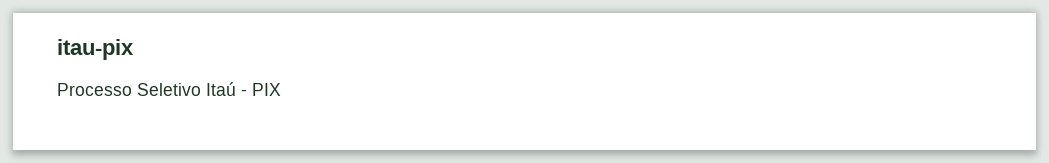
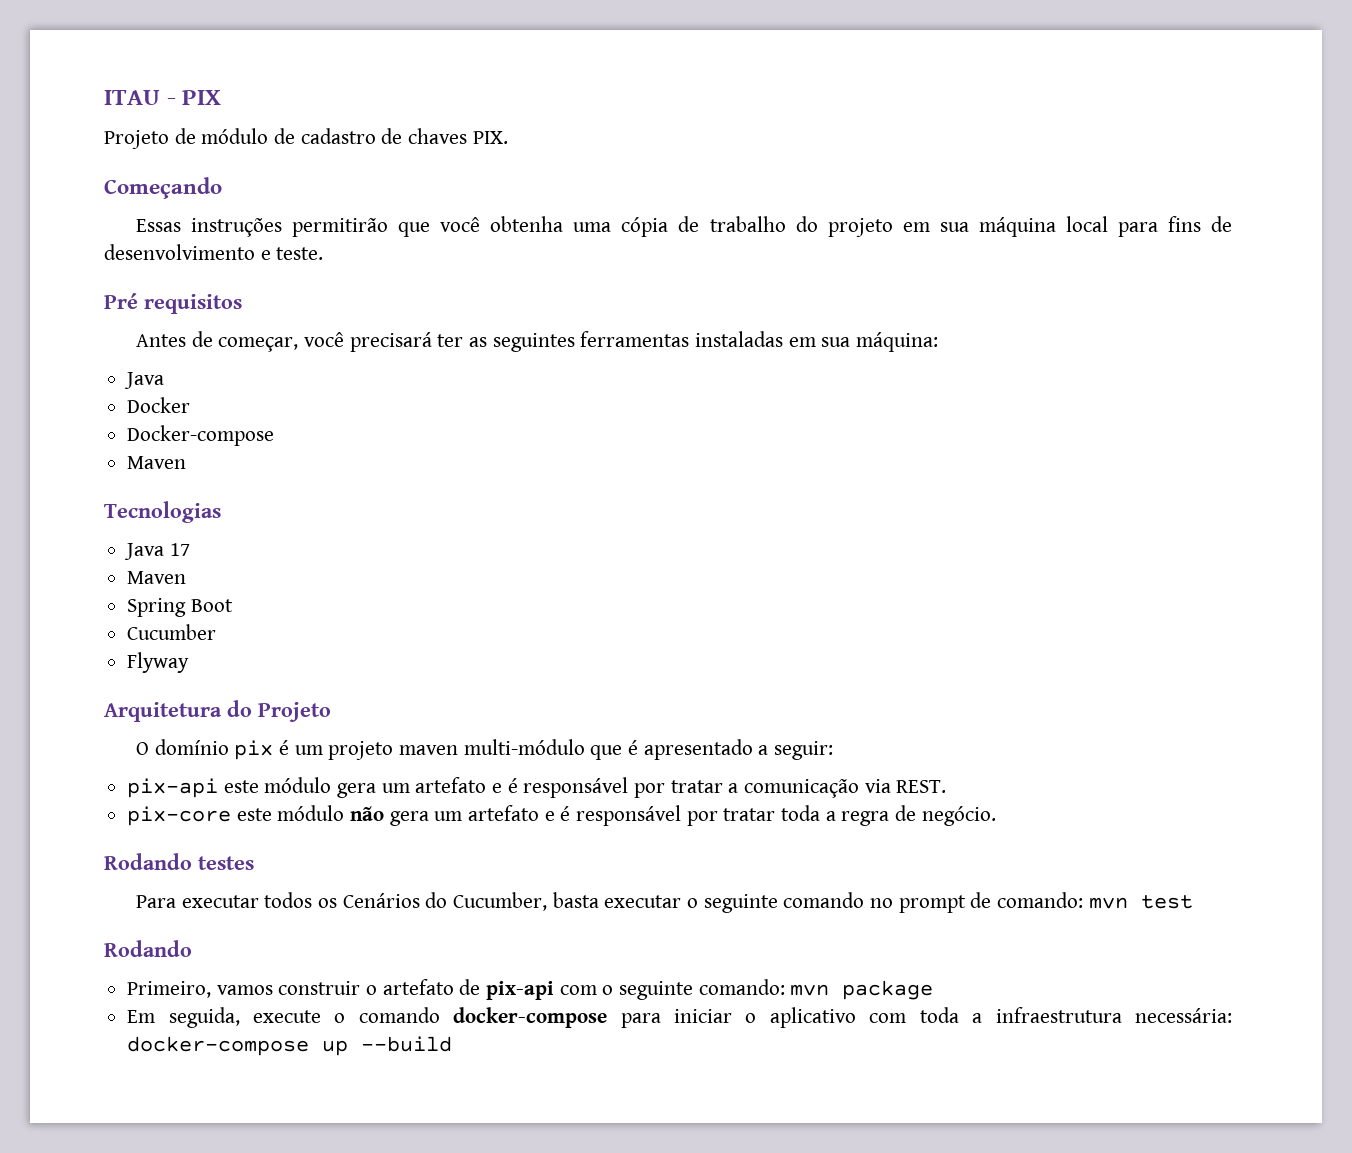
- itau-pix
- Processo Seletivo Itaú - PIX
+ ITAU - PIX
+ Projeto de módulo de cadastro de chaves PIX.
+ Começando
+ Essas instruções permitirão que você obtenha uma cópia de trabalho do projeto em sua máquina local para fins de desenvolvimento e teste.
+ Pré requisitos
+ Antes de começar, você precisará ter as seguintes ferramentas instaladas em sua máquina:
+ Java
+ Docker
+ Docker-compose
+ Maven
+ Tecnologias
+ Java 17
+ Maven
+ Spring Boot
+ Cucumber
+ Flyway
+ Arquitetura do Projeto
+ O domínio pix é um projeto maven multi-módulo que é apresentado a seguir:
+ pix-api este módulo gera um artefato e é responsável por tratar a comunicação via REST.
+ pix-core este módulo não gera um artefato e é responsável por tratar toda a regra de negócio.
+ Rodando testes
+ Para executar todos os Cenários do Cucumber, basta executar o seguinte comando no prompt de comando: mvn test
+ Rodando
+ Primeiro, vamos construir o artefato de pix-api com o seguinte comando: mvn package
+ Em seguida, execute o comando docker-compose para iniciar o aplicativo com toda a infraestrutura necessária: docker-compose up --build

